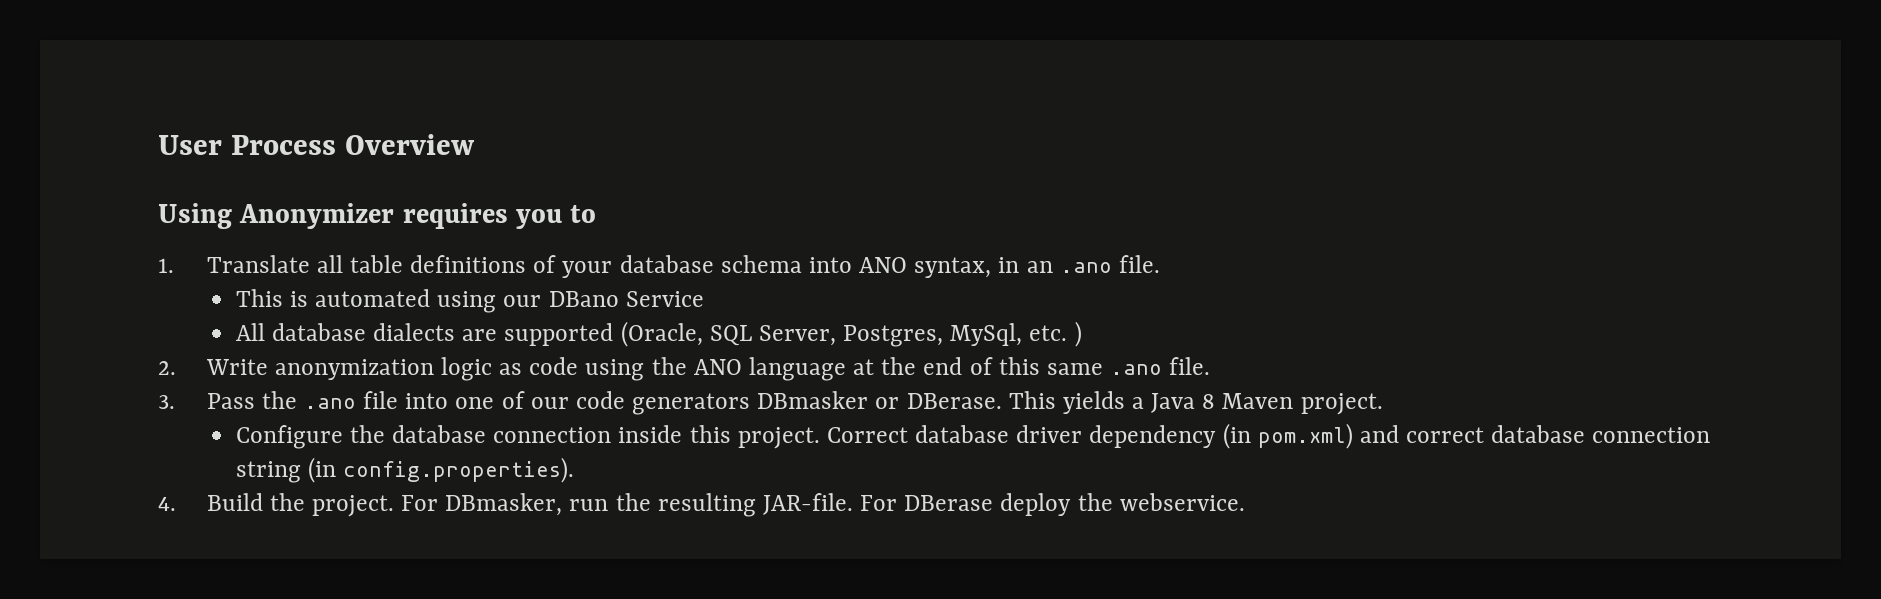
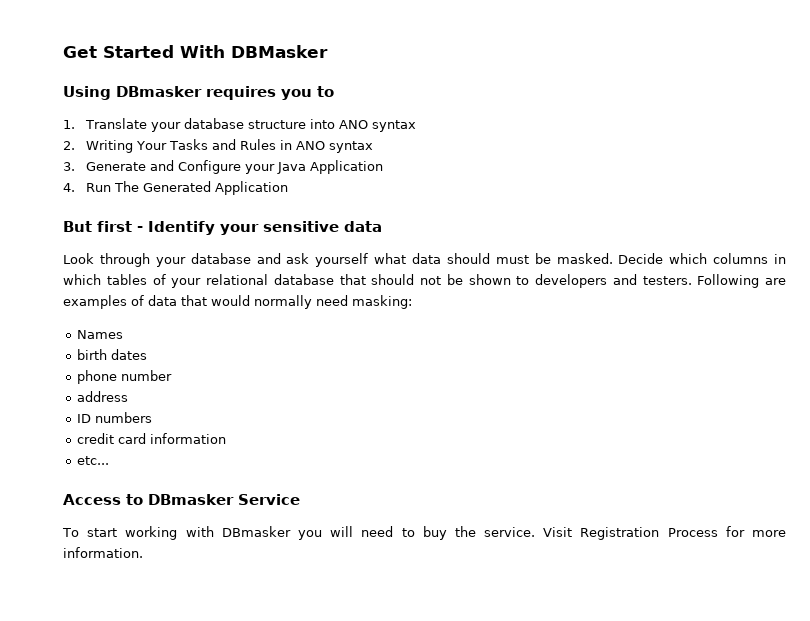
- User Process Overview
+ Get Started With DBMasker
- Using Anonymizer requires you to
+ Using DBmasker requires you to
- 1. Translate all table definitions of your database schema into ANO syntax, in an .ano file.
- This is automated using our DBano Service
- All database dialects are supported (Oracle, SQL Server, Postgres, MySql, etc. )
- 2. Write anonymization logic as code using the ANO language at the end of this same .ano file.
- 3. Pass the .ano file into one of our code generators DBmasker or DBerase. This yields a Java 8 Maven project.
- Configure the database connection inside this project. Correct database driver dependency (in pom.xml) and correct database connection string (in config.properties).
- 4. Build the project. For DBmasker, run the resulting JAR-file. For DBerase deploy the webservice.
+ 1. Translate your database structure into ANO syntax
+ 2. Writing Your Tasks and Rules in ANO syntax
+ 3. Generate and Configure your Java Application
+ 4. Run The Generated Application
+ But first - Identify your sensitive data
+ Look through your database and ask yourself what data should must be masked. Decide which columns in which tables of your relational database that should not be shown to developers and testers. Following are examples of data that would normally need masking:
+ Names
+ birth dates
+ phone number
+ address
+ ID numbers
+ credit card information
+ etc...
+ Access to DBmasker Service
+ To start working with DBmasker you will need to buy the service. Visit Registration Process for more information.

